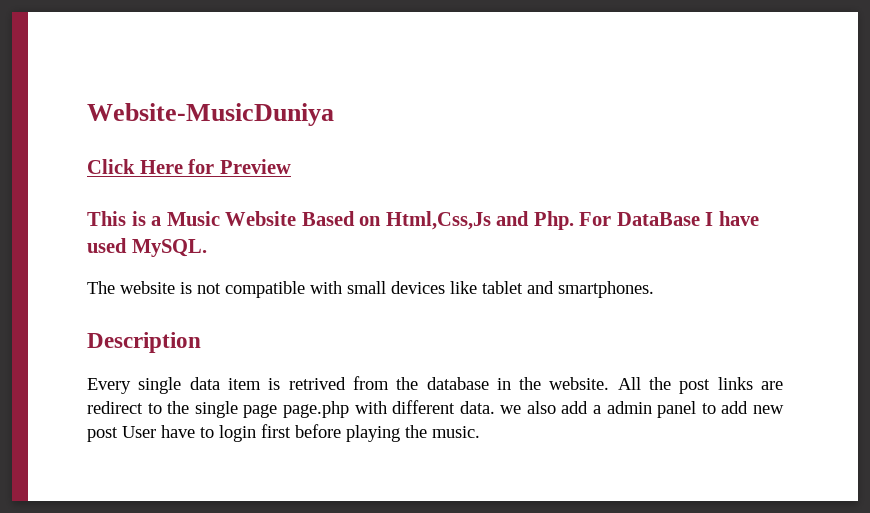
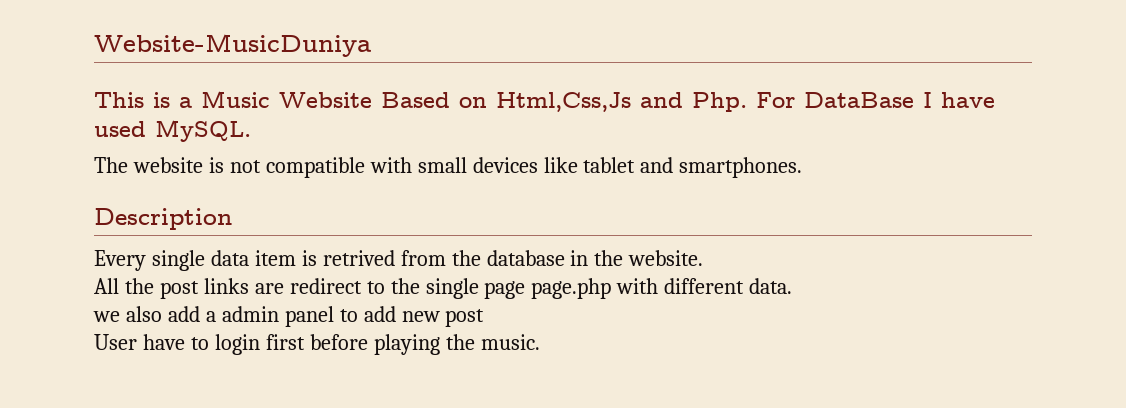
- Click Here for Preview
- Every single data item is retrived from the database in the website. All the post links are redirect to the single page page.php with different data. we also add a admin panel to add new post User have to login first before playing the music.
+ Every single data item is retrived from the database in the website.
+ All the post links are redirect to the single page page.php with different data.
+ we also add a admin panel to add new post
+ User have to login first before playing the music.

